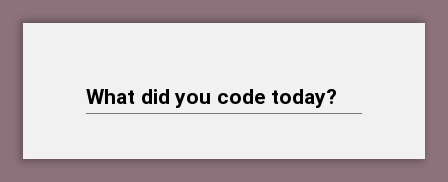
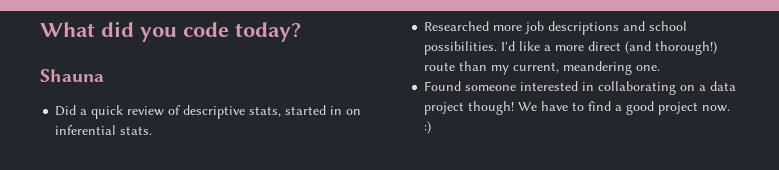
+ Shauna
+ Did a quick review of descriptive stats, started in on inferential stats.
+ Researched more job descriptions and school possibilities. I'd like a more direct (and thorough!) route than my current, meandering one.
+ Found someone interested in collaborating on a data project though! We have to find a good project now. :)

